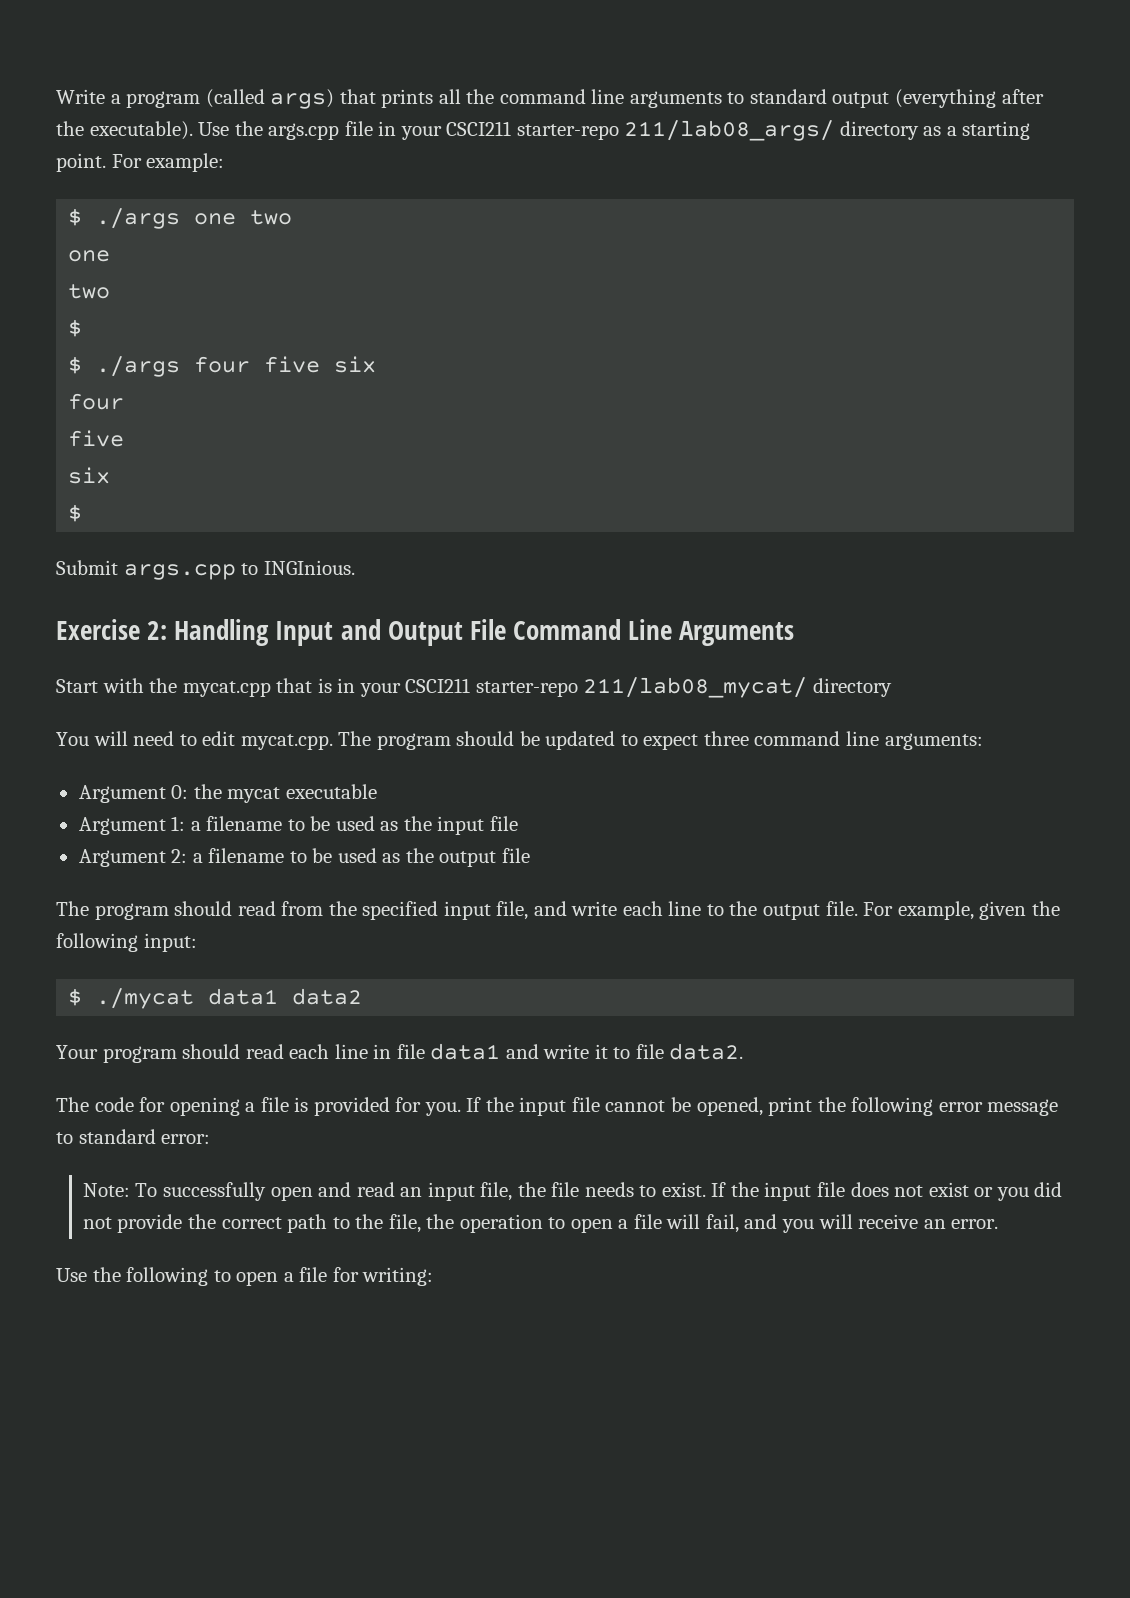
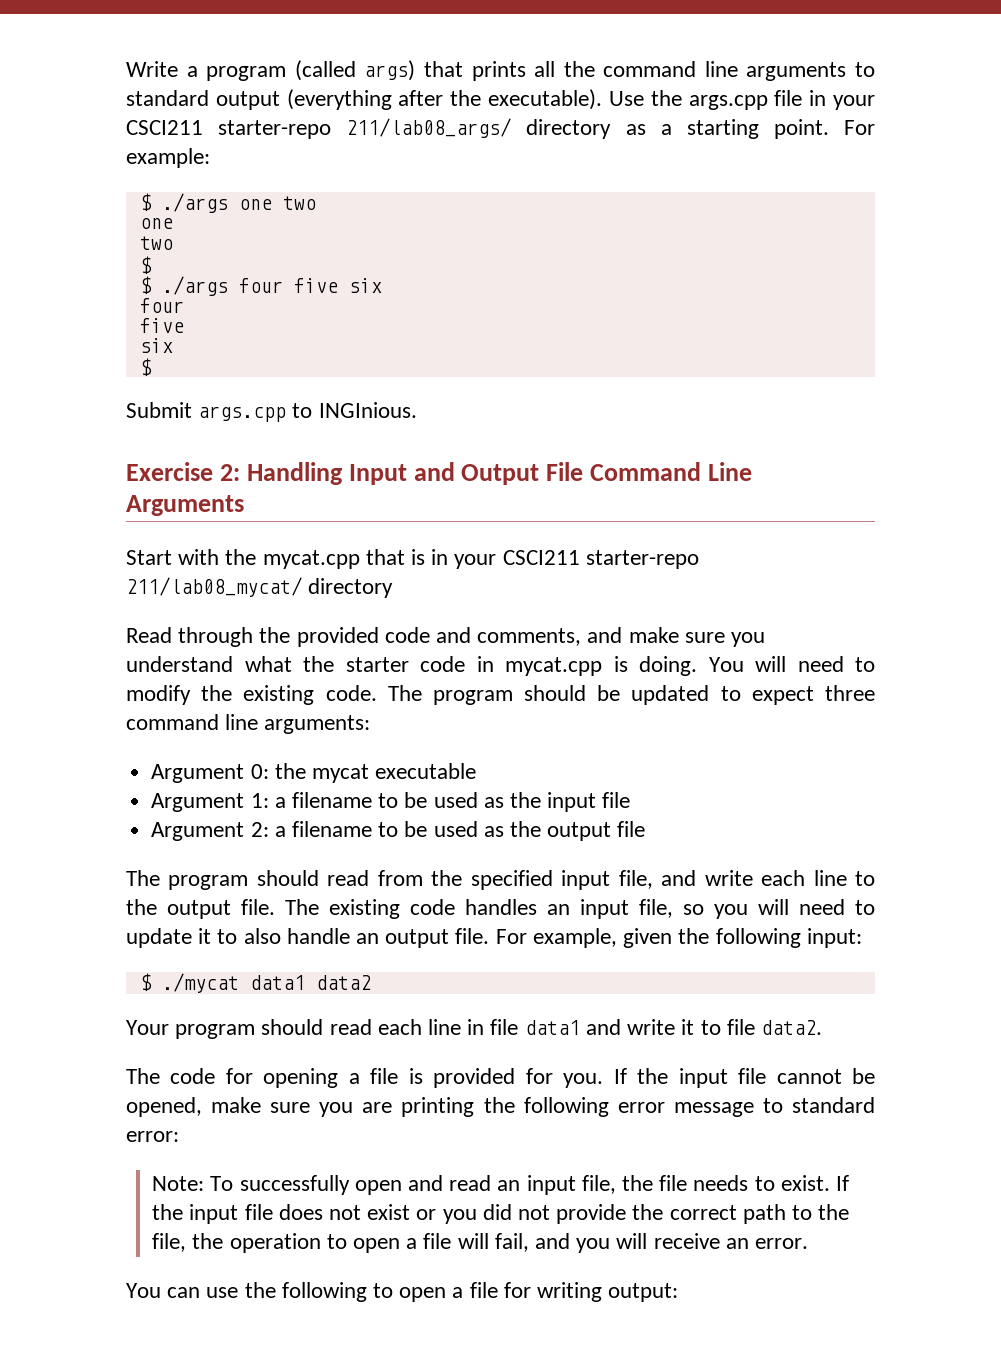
- You will need to edit mycat.cpp. The program should be updated to expect three command line arguments:
+ Read through the provided code and comments, and make sure you understand what the starter code in mycat.cpp is doing. You will need to modify the existing code. The program should be updated to expect three command line arguments:
+ The existing code handles an input file, so you will need to update it to also handle an output file.
- If the input file cannot be opened, print the following error message to standard error:
+ If the input file cannot be opened, make sure you are printing the following error message to standard error:
- Use the following to open a file for writing:
+ You can use the following to open a file for writing output:

